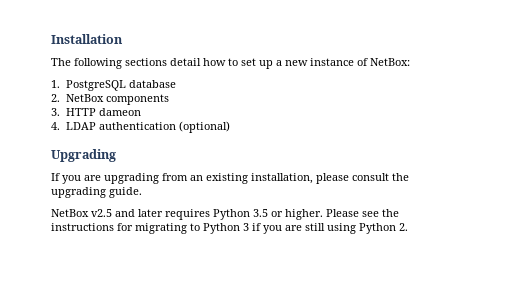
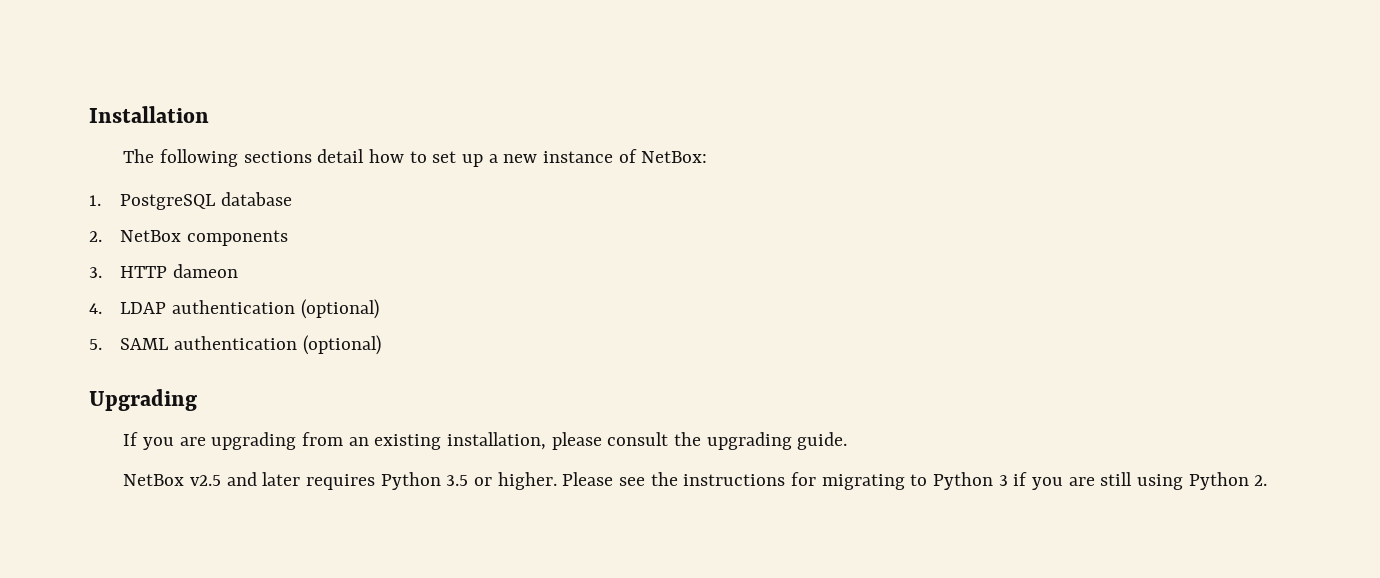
+ 5. SAML authentication (optional)

